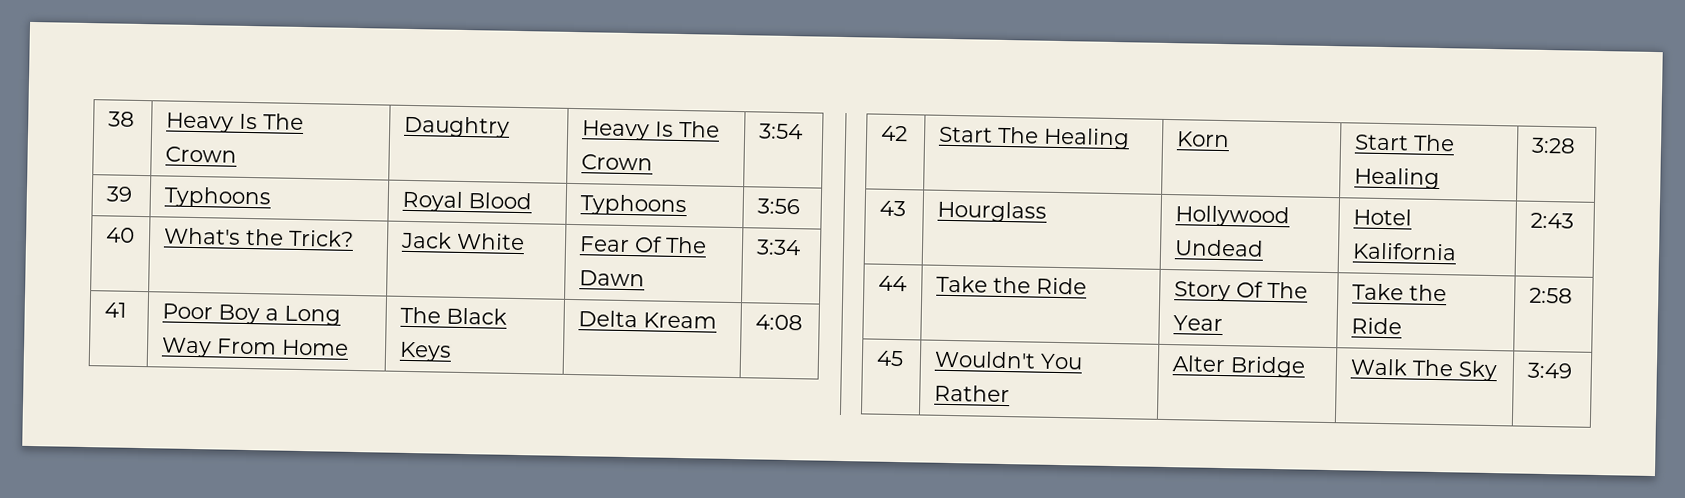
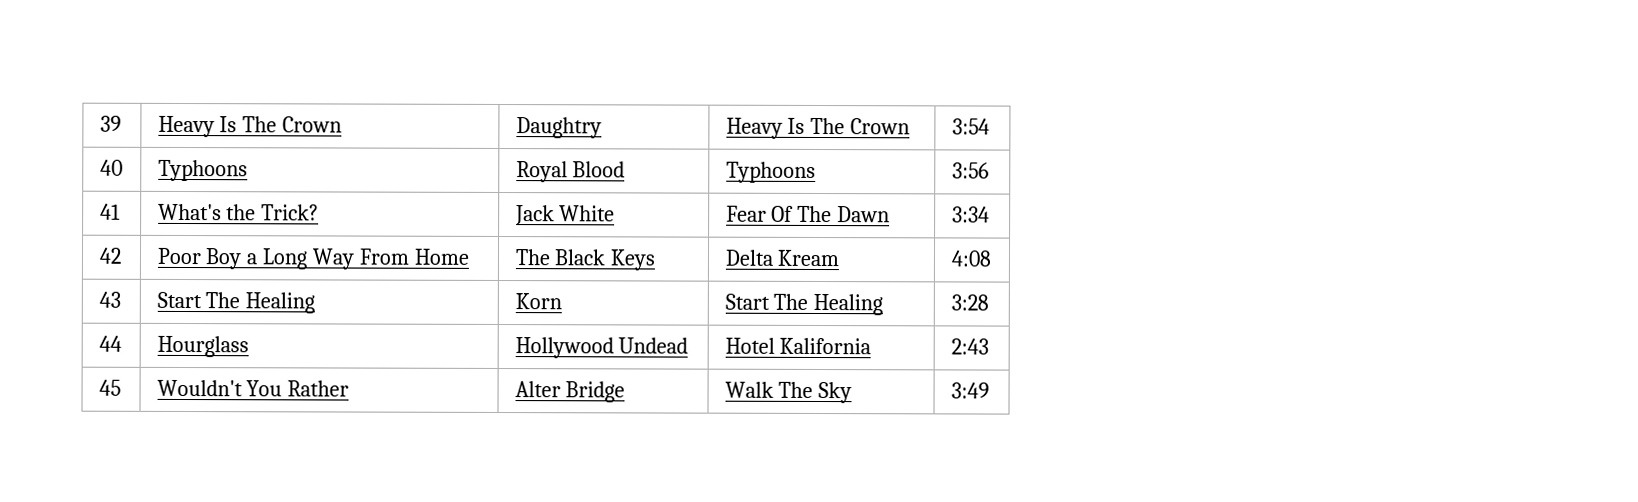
- 38 | Heavy Is The Crown | Daughtry | Heavy Is The Crown | 3:54
+ 39 | Heavy Is The Crown | Daughtry | Heavy Is The Crown | 3:54
- 39 | Typhoons | Royal Blood | Typhoons | 3:56
+ 40 | Typhoons | Royal Blood | Typhoons | 3:56
- 40 | What's the Trick? | Jack White | Fear Of The Dawn | 3:34
+ 41 | What's the Trick? | Jack White | Fear Of The Dawn | 3:34
- 41 | Poor Boy a Long Way From Home | The Black Keys | Delta Kream | 4:08
+ 42 | Poor Boy a Long Way From Home | The Black Keys | Delta Kream | 4:08
- 42 | Start The Healing | Korn | Start The Healing | 3:28
+ 43 | Start The Healing | Korn | Start The Healing | 3:28
- 43 | Hourglass | Hollywood Undead | Hotel Kalifornia | 2:43
+ 44 | Hourglass | Hollywood Undead | Hotel Kalifornia | 2:43
- 44 | Take the Ride | Story Of The Year | Take the Ride | 2:58

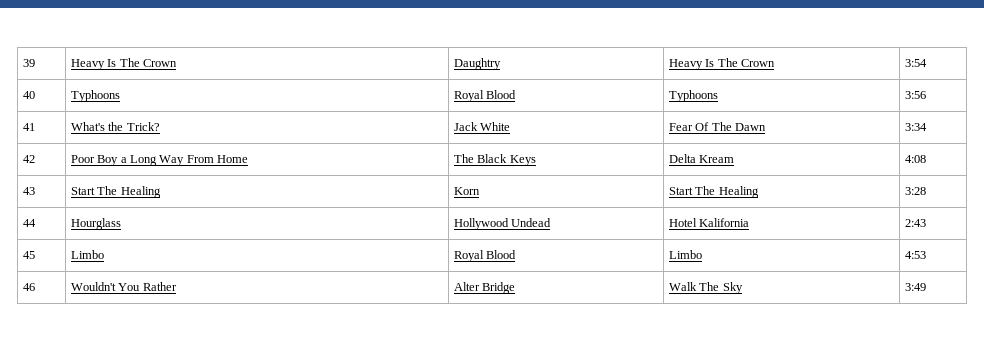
- 45 | Wouldn't You Rather | Alter Bridge | Walk The Sky | 3:49
+ 45 | Limbo | Royal Blood | Limbo | 4:53
+ 46 | Wouldn't You Rather | Alter Bridge | Walk The Sky | 3:49

